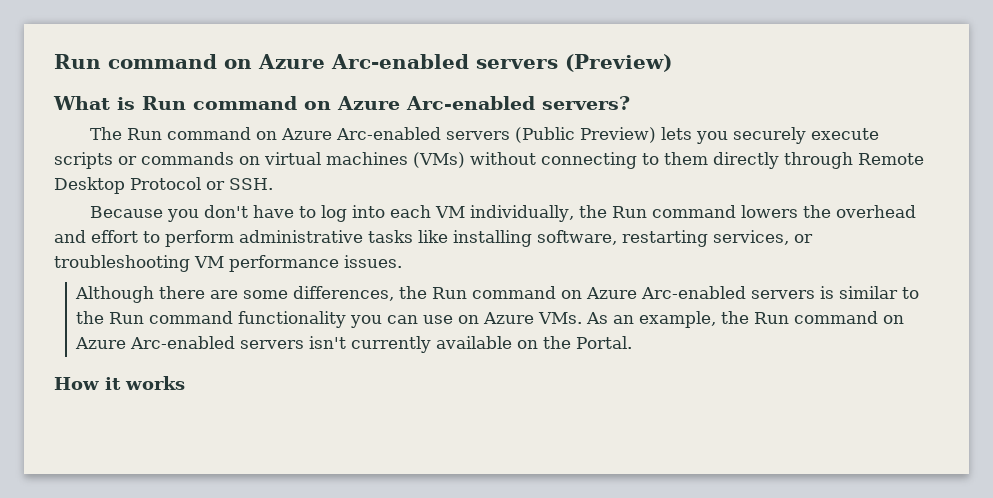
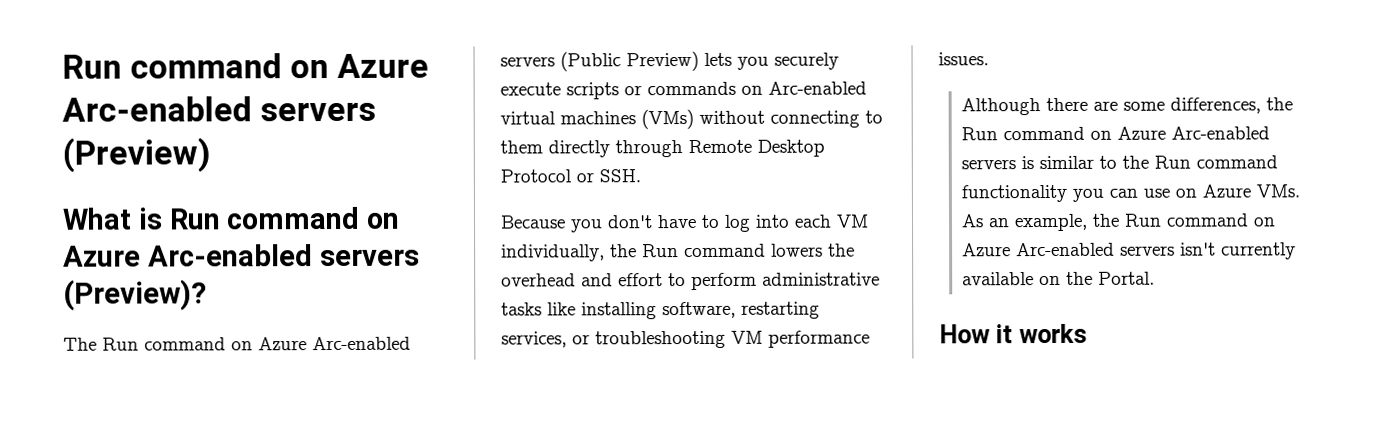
- What is Run command on Azure Arc-enabled servers?
+ What is Run command on Azure Arc-enabled servers (Preview)?
- The Run command on Azure Arc-enabled servers (Public Preview) lets you securely execute scripts or commands on virtual machines (VMs) without connecting to them directly through Remote Desktop Protocol or SSH.
+ The Run command on Azure Arc-enabled servers (Public Preview) lets you securely execute scripts or commands on Arc-enabled virtual machines (VMs) without connecting to them directly through Remote Desktop Protocol or SSH.

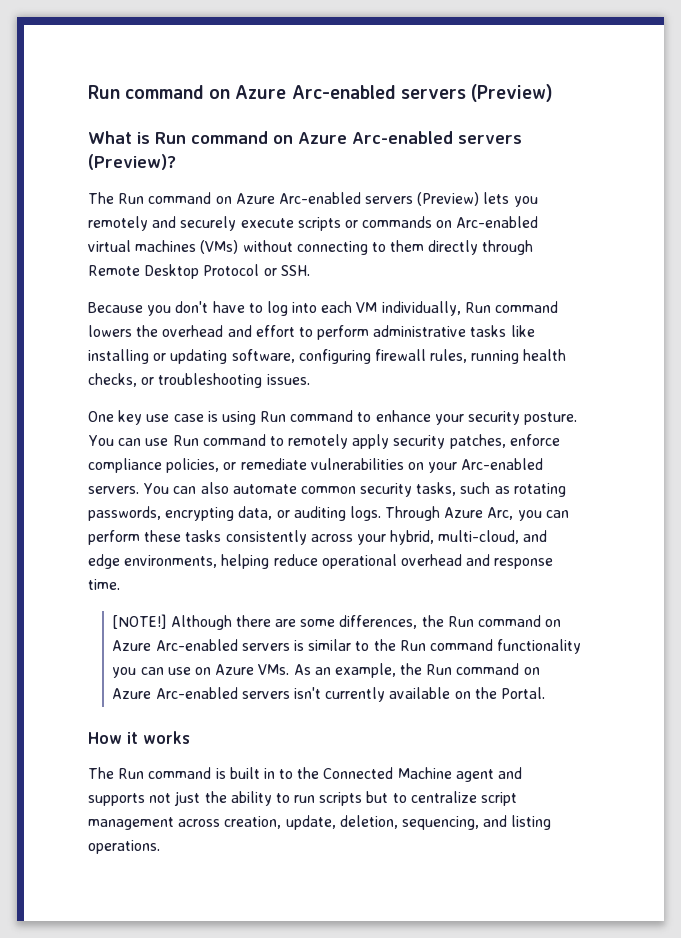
- The Run command on Azure Arc-enabled servers (Public Preview) lets you securely execute scripts or commands on Arc-enabled virtual machines (VMs) without connecting to them directly through Remote Desktop Protocol or SSH.
+ The Run command on Azure Arc-enabled servers (Preview) lets you remotely and securely execute scripts or commands on Arc-enabled virtual machines (VMs) without connecting to them directly through Remote Desktop Protocol or SSH.
- Because you don't have to log into each VM individually, the Run command lowers the overhead and effort to perform administrative tasks like installing software, restarting services, or troubleshooting VM performance issues.
- Although there are some differences, the Run command on Azure Arc-enabled servers is similar to the Run command functionality you can use on Azure VMs. As an example, the Run command on Azure Arc-enabled servers isn't currently available on the Portal.
+ Because you don't have to log into each VM individually, Run command lowers the overhead and effort to perform administrative tasks like installing or updating software, configuring firewall rules, running health checks, or troubleshooting issues.
+ One key use case is using Run command to enhance your security posture. You can use Run command to remotely apply security patches, enforce compliance policies, or remediate vulnerabilities on your Arc-enabled servers. You can also automate common security tasks, such as rotating passwords, encrypting data, or auditing logs. Through Azure Arc, you can perform these tasks consistently across your hybrid, multi-cloud, and edge environments, helping reduce operational overhead and response time.
+ [NOTE!] Although there are some differences, the Run command on Azure Arc-enabled servers is similar to the Run command functionality you can use on Azure VMs. As an example, the Run command on Azure Arc-enabled servers isn't currently available on the Portal.
+ The Run command is built in to the Connected Machine agent and supports not just the ability to run scripts but to centralize script management across creation, update, deletion, sequencing, and listing operations.

